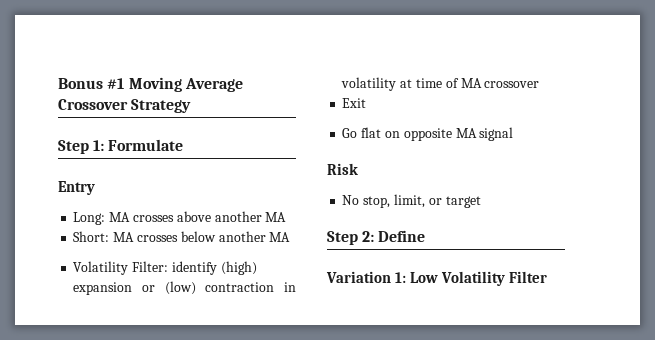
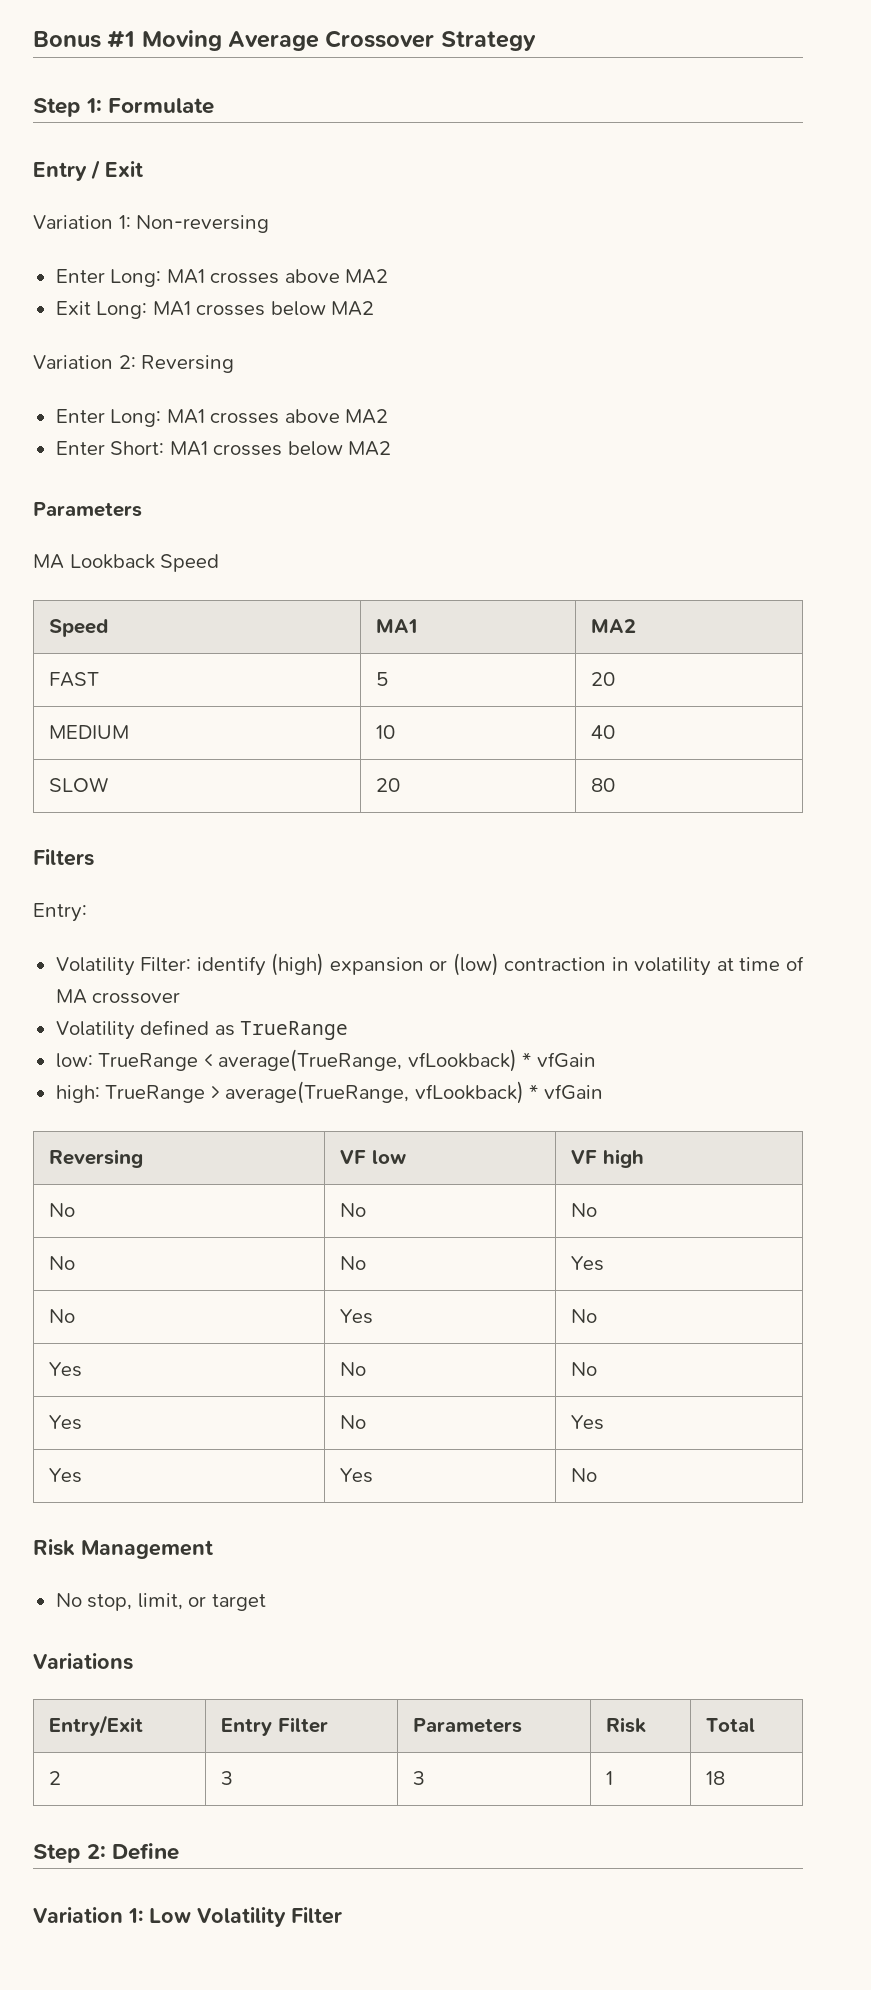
- Entry
- Long: MA crosses above another MA
- Short: MA crosses below another MA
+ Entry / Exit
+ Variation 1: Non-reversing
+ Enter Long: MA1 crosses above MA2
+ Exit Long: MA1 crosses below MA2
+ Variation 2: Reversing
+ Enter Long: MA1 crosses above MA2
+ Enter Short: MA1 crosses below MA2
+ Parameters
+ MA Lookback Speed
+ Speed | MA1 | MA2
+ FAST | 5 | 20
+ MEDIUM | 10 | 40
+ SLOW | 20 | 80
+ Filters
+ Entry:
- Exit
- Go flat on opposite MA signal
- Risk
+ Volatility defined as TrueRange
+ low: TrueRange < average(TrueRange, vfLookback) * vfGain
+ high: TrueRange > average(TrueRange, vfLookback) * vfGain
+ Reversing | VF low | VF high
+ No | No | No
+ No | No | Yes
+ No | Yes | No
+ Yes | No | No
+ Yes | No | Yes
+ Yes | Yes | No
+ Risk Management
+ Variations
+ Entry/Exit | Entry Filter | Parameters | Risk | Total
+ 2 | 3 | 3 | 1 | 18

